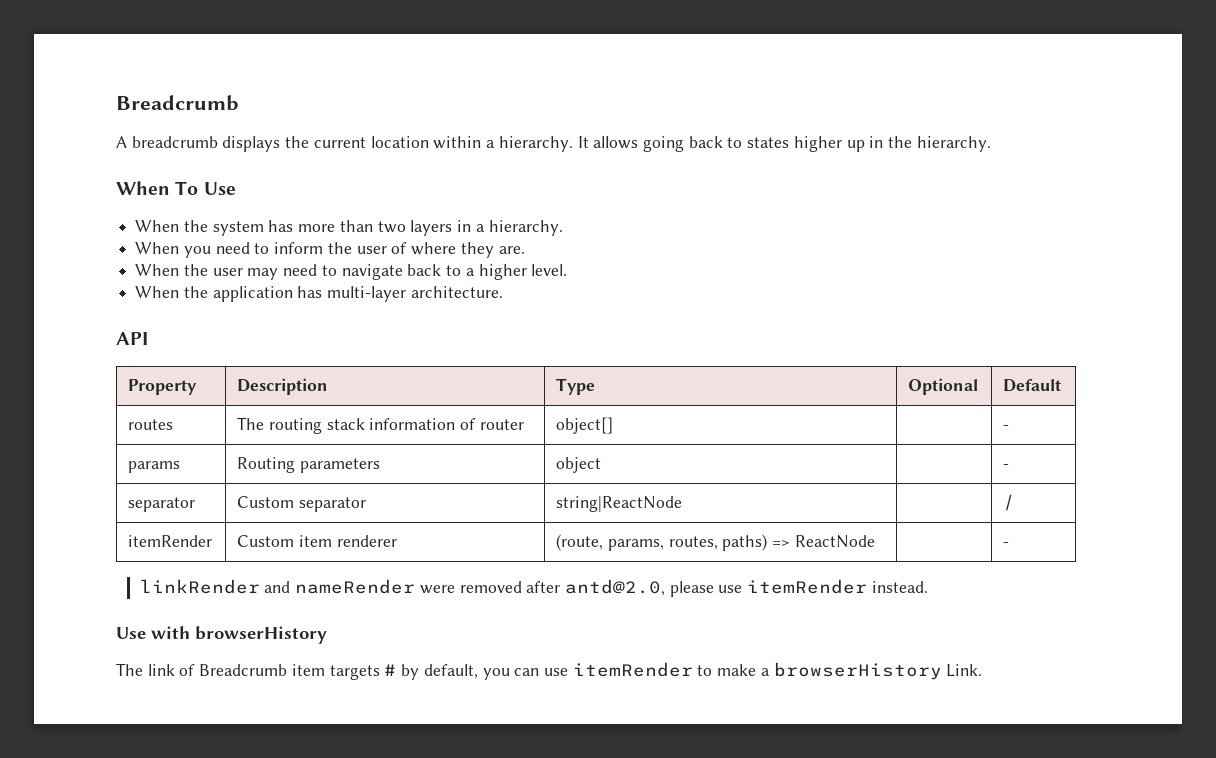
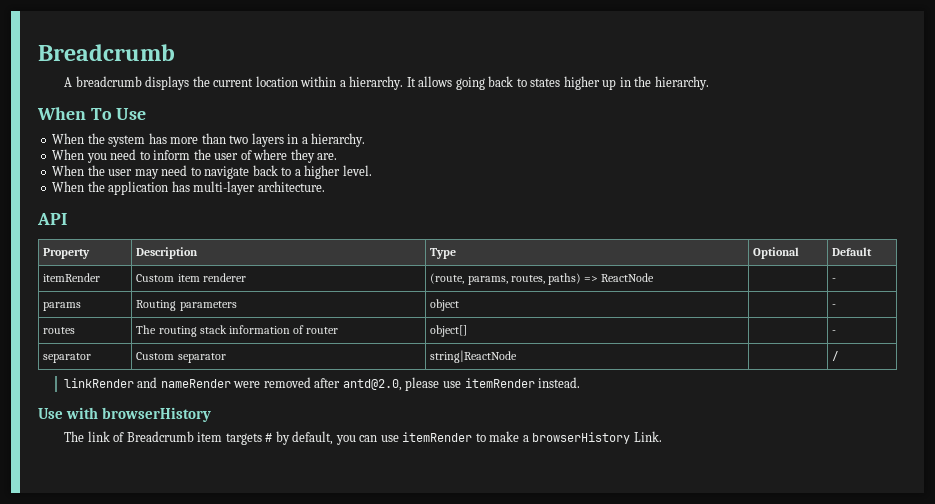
- routes | The routing stack information of router | object[] | | -
- params | Routing parameters | object | | -
- separator | Custom separator | string|ReactNode | | /
+ params | Routing parameters | object | | -
+ routes | The routing stack information of router | object[] | | -
+ separator | Custom separator | string|ReactNode | | /

